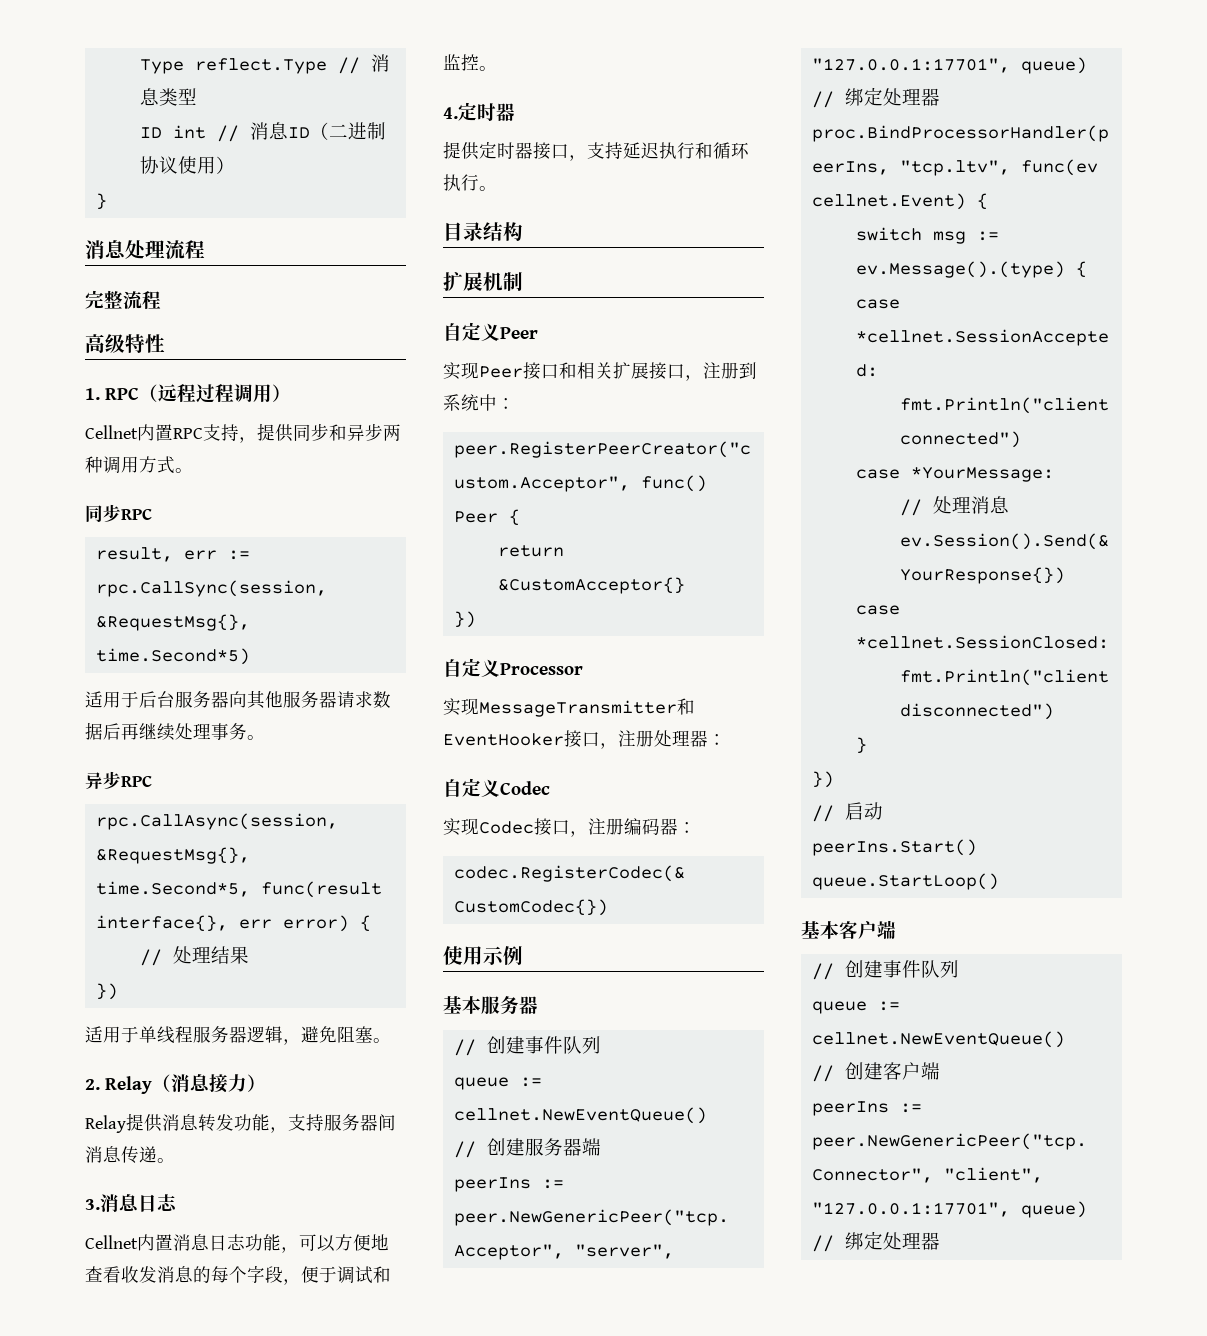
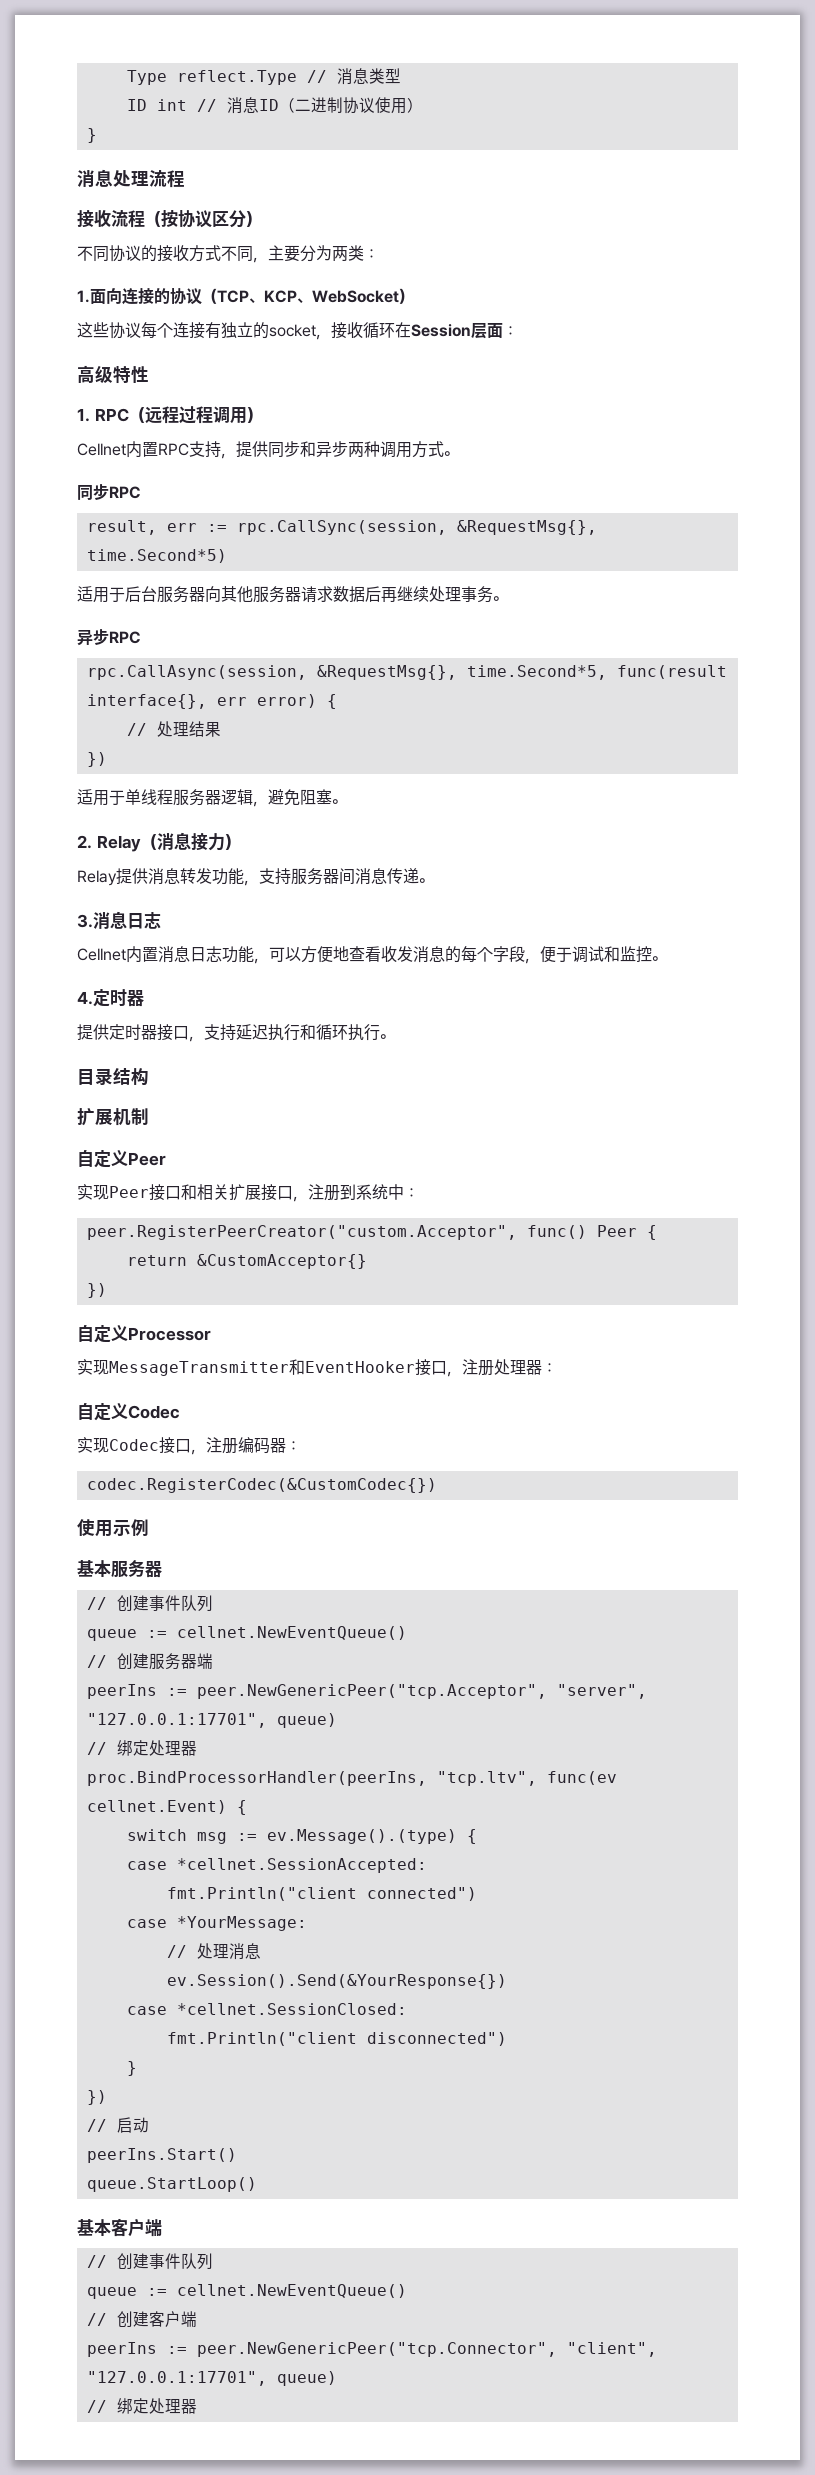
- 完整流程
+ 接收流程（按协议区分）
+ 不同协议的接收方式不同，主要分为两类：
+ 1.面向连接的协议（TCP、KCP、WebSocket）
+ 这些协议每个连接有独立的socket，接收循环在Session层面：

